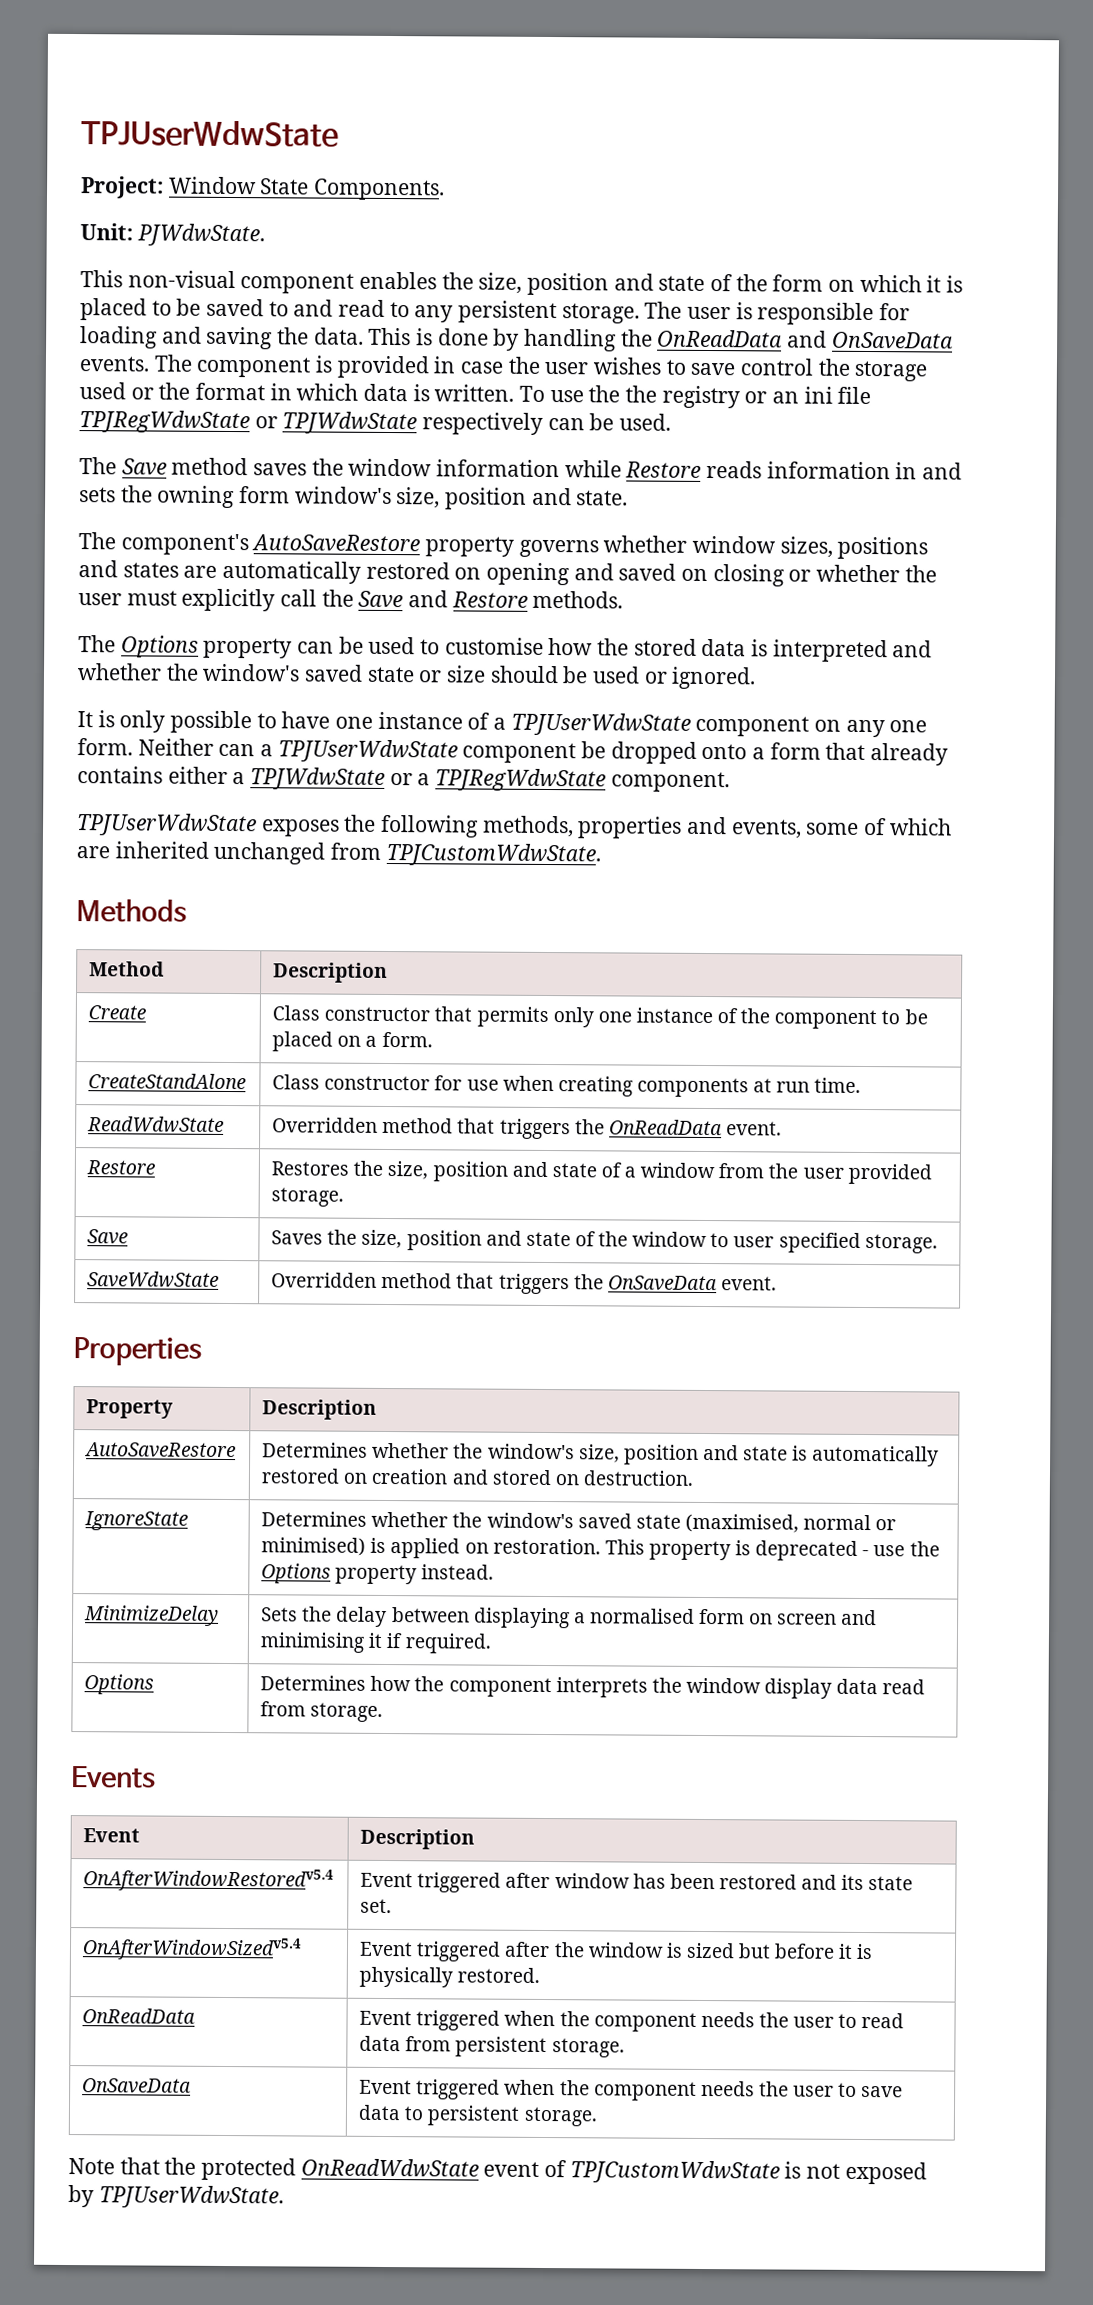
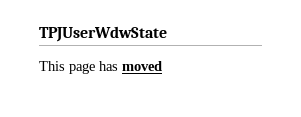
- Project: Window State Components.
- Unit: PJWdwState.
- This non-visual component enables the size, position and state of the form on which it is placed to be saved to and read to any persistent storage. The user is responsible for loading and saving the data. This is done by handling the OnReadData and OnSaveData events. The component is provided in case the user wishes to save control the storage used or the format in which data is written. To use the the registry or an ini file TPJRegWdwState or TPJWdwState respectively can be used.
- The Save method saves the window information while Restore reads information in and sets the owning form window's size, position and state.
- The component's AutoSaveRestore property governs whether window sizes, positions and states are automatically restored on opening and saved on closing or whether the user must explicitly call the Save and Restore methods.
- The Options property can be used to customise how the stored data is interpreted and whether the window's saved state or size should be used or ignored.
- It is only possible to have one instance of a TPJUserWdwState component on any one form. Neither can a TPJUserWdwState component be dropped onto a form that already contains either a TPJWdwState or a TPJRegWdwState component.
- TPJUserWdwState exposes the following methods, properties and events, some of which are inherited unchanged from TPJCustomWdwState.
- Methods
- Method | Description
- Create | Class constructor that permits only one instance of the component to be placed on a form.
- CreateStandAlone | Class constructor for use when creating components at run time.
- ReadWdwState | Overridden method that triggers the OnReadData event.
- Restore | Restores the size, position and state of a window from the user provided storage.
- Save | Saves the size, position and state of the window to user specified storage.
- SaveWdwState | Overridden method that triggers the OnSaveData event.
- Properties
- Property | Description
- AutoSaveRestore | Determines whether the window's size, position and state is automatically restored on creation and stored on destruction.
- IgnoreState | Determines whether the window's saved state (maximised, normal or minimised) is applied on restoration. This property is deprecated - use the Options property instead.
- MinimizeDelay | Sets the delay between displaying a normalised form on screen and minimising it if required.
- Options | Determines how the component interprets the window display data read from storage.
- Events
- Event | Description
- OnAfterWindowRestoredv5.4 | Event triggered after window has been restored and its state set.
- OnAfterWindowSizedv5.4 | Event triggered after the window is sized but before it is physically restored.
- OnReadData | Event triggered when the component needs the user to read data from persistent storage.
- OnSaveData | Event triggered when the component needs the user to save data to persistent storage.
- Note that the protected OnReadWdwState event of TPJCustomWdwState is not exposed by TPJUserWdwState.
+ This page has moved

